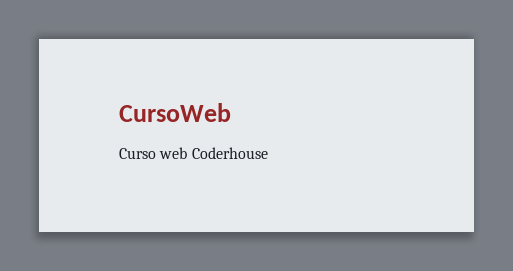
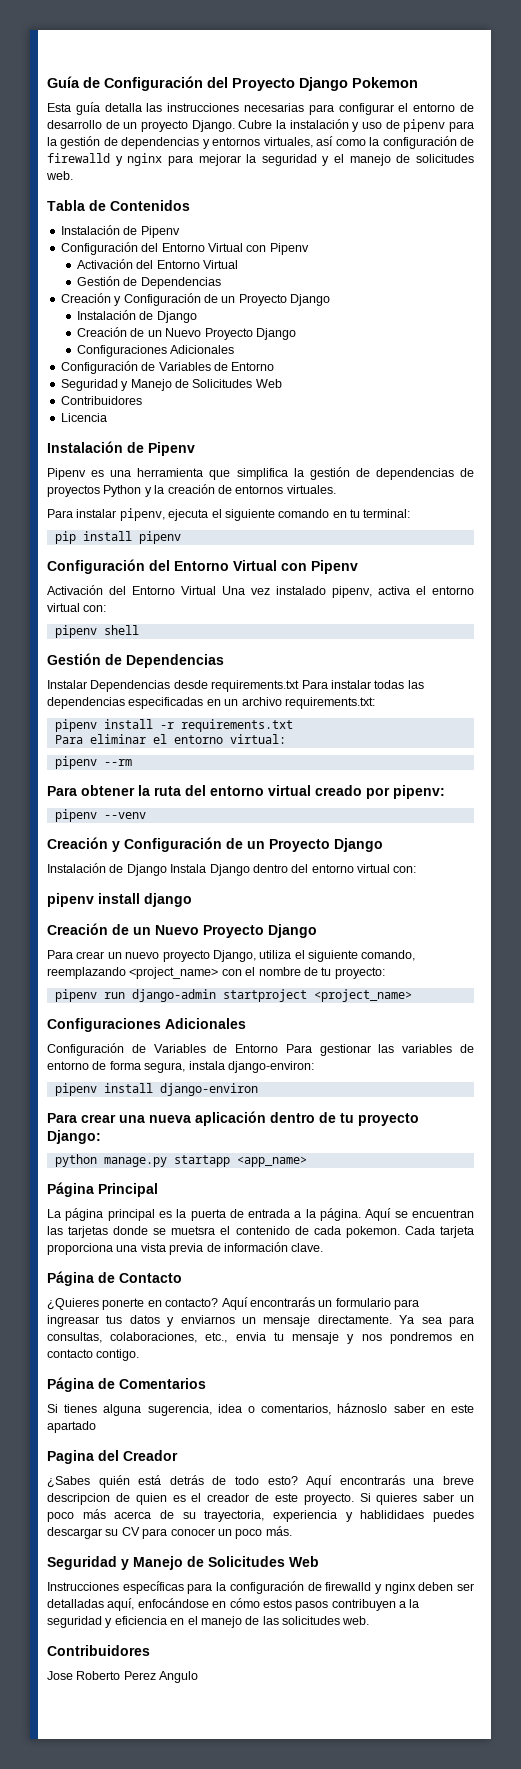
- CursoWeb
- Curso web Coderhouse
+ Guía de Configuración del Proyecto Django Pokemon
+ Esta guía detalla las instrucciones necesarias para configurar el entorno de desarrollo de un proyecto Django. Cubre la instalación y uso de pipenv para la gestión de dependencias y entornos virtuales, así como la configuración de firewalld y nginx para mejorar la seguridad y el manejo de solicitudes web.
+ Tabla de Contenidos
+ Instalación de Pipenv
+ Configuración del Entorno Virtual con Pipenv
+ Activación del Entorno Virtual
+ Gestión de Dependencias
+ Creación y Configuración de un Proyecto Django
+ Instalación de Django
+ Creación de un Nuevo Proyecto Django
+ Configuraciones Adicionales
+ Configuración de Variables de Entorno
+ Seguridad y Manejo de Solicitudes Web
+ Contribuidores
+ Licencia
+ Instalación de Pipenv
+ Pipenv es una herramienta que simplifica la gestión de dependencias de proyectos Python y la creación de entornos virtuales.
+ Para instalar pipenv, ejecuta el siguiente comando en tu terminal:
+ pip install pipenv
+ Configuración del Entorno Virtual con Pipenv
+ Activación del Entorno Virtual Una vez instalado pipenv, activa el entorno virtual con:
+ pipenv shell
+ Gestión de Dependencias
+ Instalar Dependencias desde requirements.txt Para instalar todas las dependencias especificadas en un archivo requirements.txt:
+ pipenv install -r requirements.txt
+ Para eliminar el entorno virtual:
+ pipenv --rm
+ Para obtener la ruta del entorno virtual creado por pipenv:
+ pipenv --venv
+ Creación y Configuración de un Proyecto Django
+ Instalación de Django Instala Django dentro del entorno virtual con:
+ pipenv install django
+ Creación de un Nuevo Proyecto Django
+ Para crear un nuevo proyecto Django, utiliza el siguiente comando, reemplazando <project_name> con el nombre de tu proyecto:
+ pipenv run django-admin startproject <project_name>
+ Configuraciones Adicionales
+ Configuración de Variables de Entorno Para gestionar las variables de entorno de forma segura, instala django-environ:
+ pipenv install django-environ
+ Para crear una nueva aplicación dentro de tu proyecto Django:
+ python manage.py startapp <app_name>
+ Página Principal
+ La página principal es la puerta de entrada a la página. Aquí se encuentran las tarjetas donde se muetsra el contenido de cada pokemon. Cada tarjeta proporciona una vista previa de información clave.
+ Página de Contacto
+ ¿Quieres ponerte en contacto? Aquí encontrarás un formulario para ingreasar tus datos y enviarnos un mensaje directamente. Ya sea para consultas, colaboraciones, etc., envia tu mensaje y nos pondremos en contacto contigo.
+ Página de Comentarios
+ Si tienes alguna sugerencia, idea o comentarios, háznoslo saber en este apartado
+ Pagina del Creador
+ ¿Sabes quién está detrás de todo esto? Aquí encontrarás una breve descripcion de quien es el creador de este proyecto. Si quieres saber un poco más acerca de su trayectoria, experiencia y hablididaes puedes descargar su CV para conocer un poco más.
+ Seguridad y Manejo de Solicitudes Web
+ Instrucciones específicas para la configuración de firewalld y nginx deben ser detalladas aquí, enfocándose en cómo estos pasos contribuyen a la seguridad y eficiencia en el manejo de las solicitudes web.
+ Contribuidores
+ Jose Roberto Perez Angulo

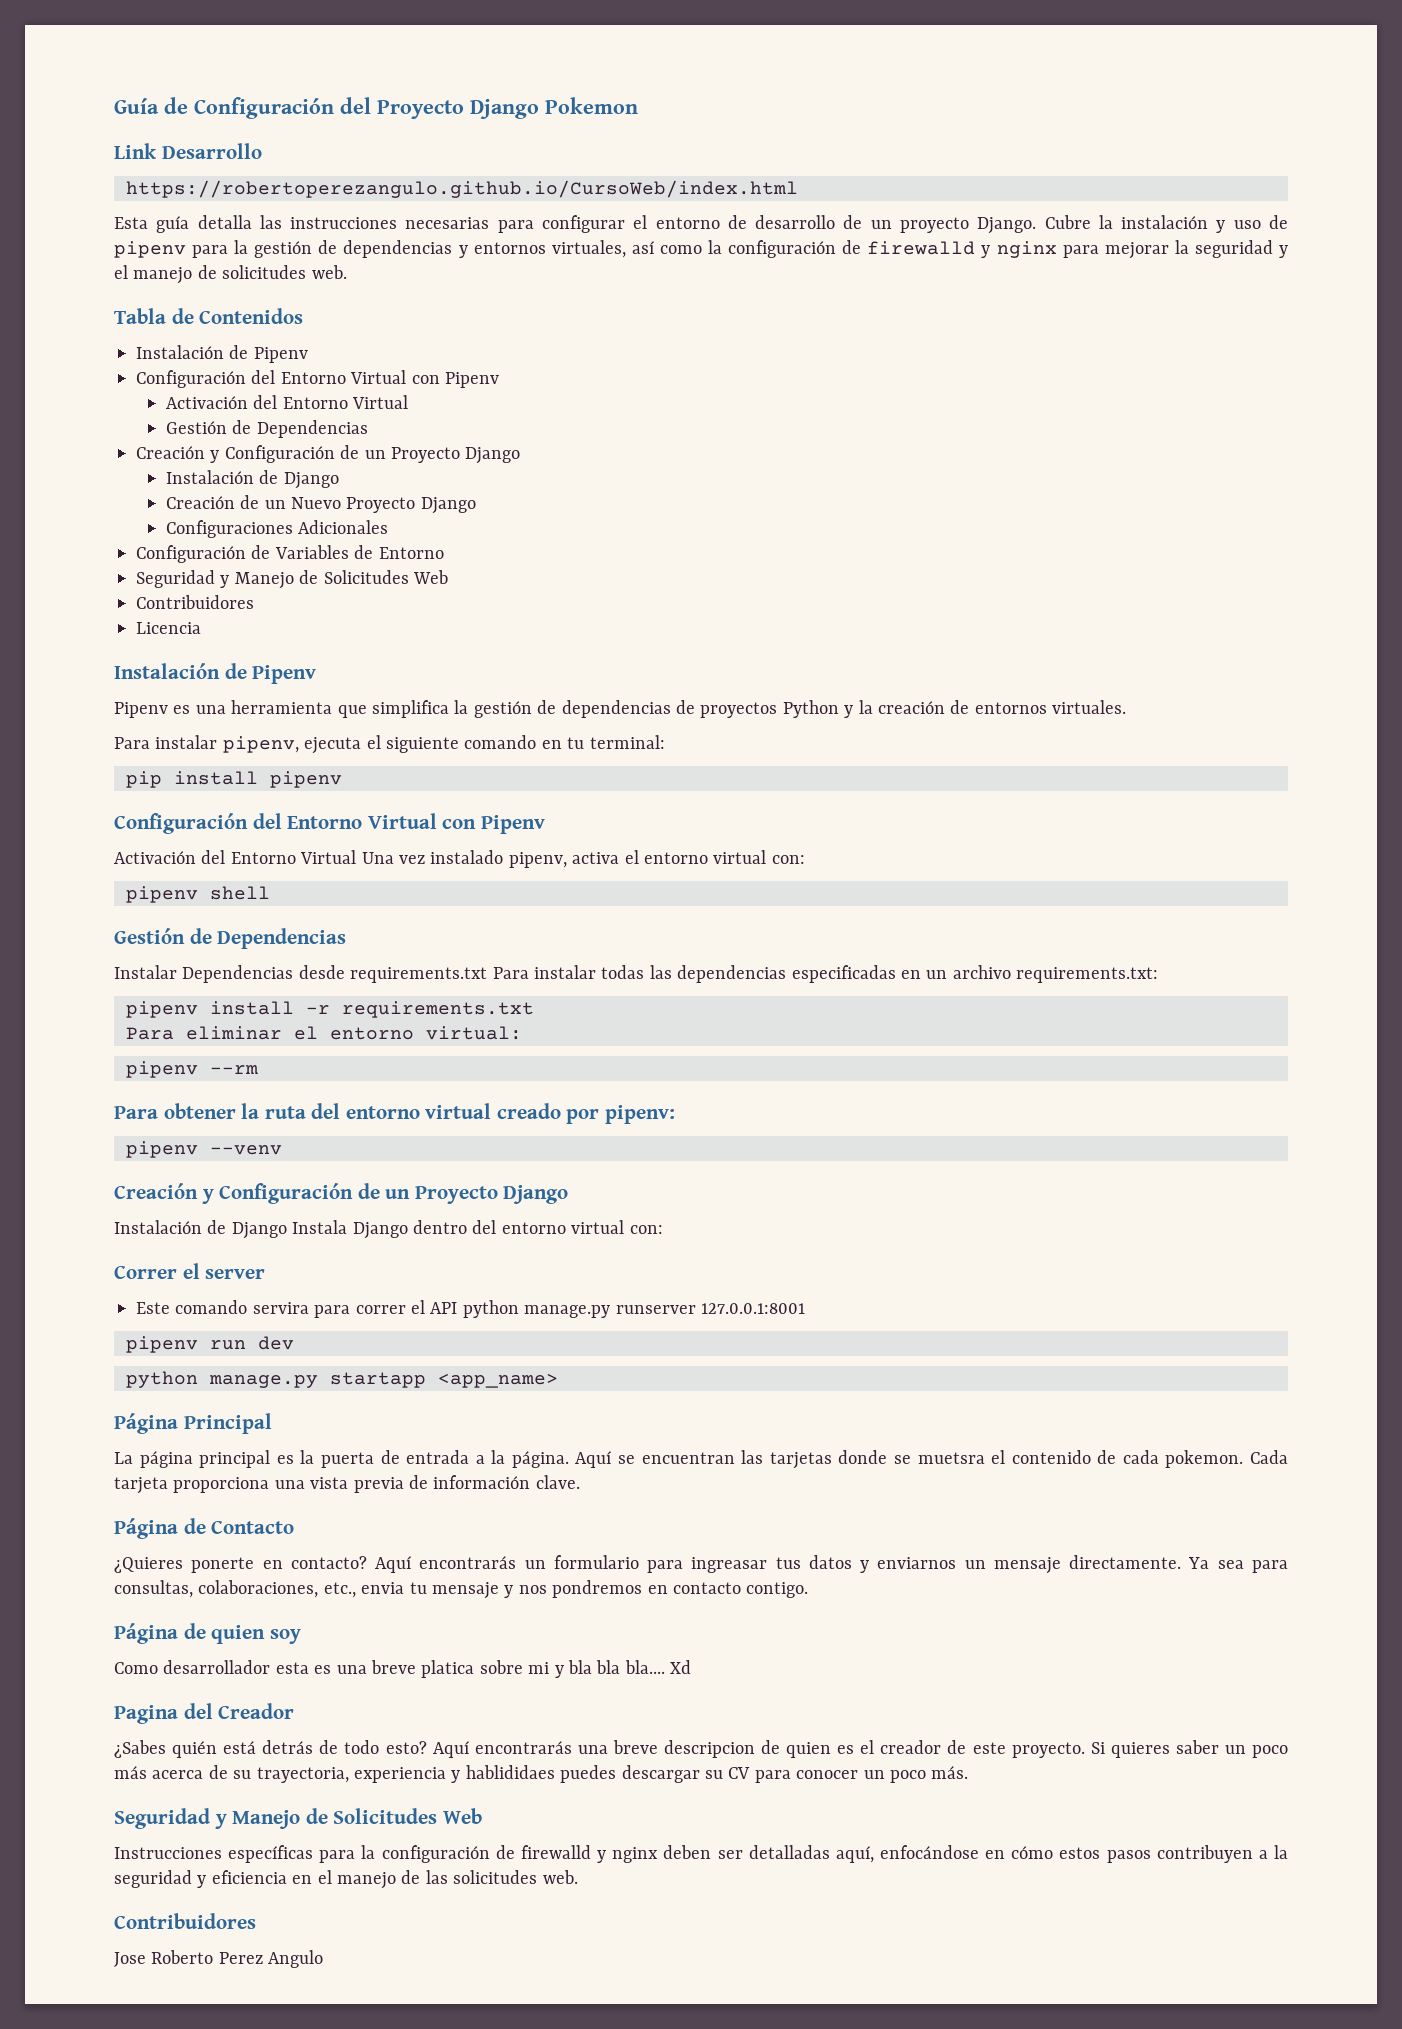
+ Link Desarrollo
+ https://robertoperezangulo.github.io/CursoWeb/index.html
- pipenv install django
- Creación de un Nuevo Proyecto Django
- Para crear un nuevo proyecto Django, utiliza el siguiente comando, reemplazando <project_name> con el nombre de tu proyecto:
- pipenv run django-admin startproject <project_name>
- Configuraciones Adicionales
- Configuración de Variables de Entorno Para gestionar las variables de entorno de forma segura, instala django-environ:
- pipenv install django-environ
- Para crear una nueva aplicación dentro de tu proyecto Django:
+ Correr el server
+ Este comando servira para correr el API python manage.py runserver 127.0.0.1:8001
+ pipenv run dev
- Página de Comentarios
- Si tienes alguna sugerencia, idea o comentarios, háznoslo saber en este apartado
+ Página de quien soy
+ Como desarrollador esta es una breve platica sobre mi y bla bla bla.... Xd

